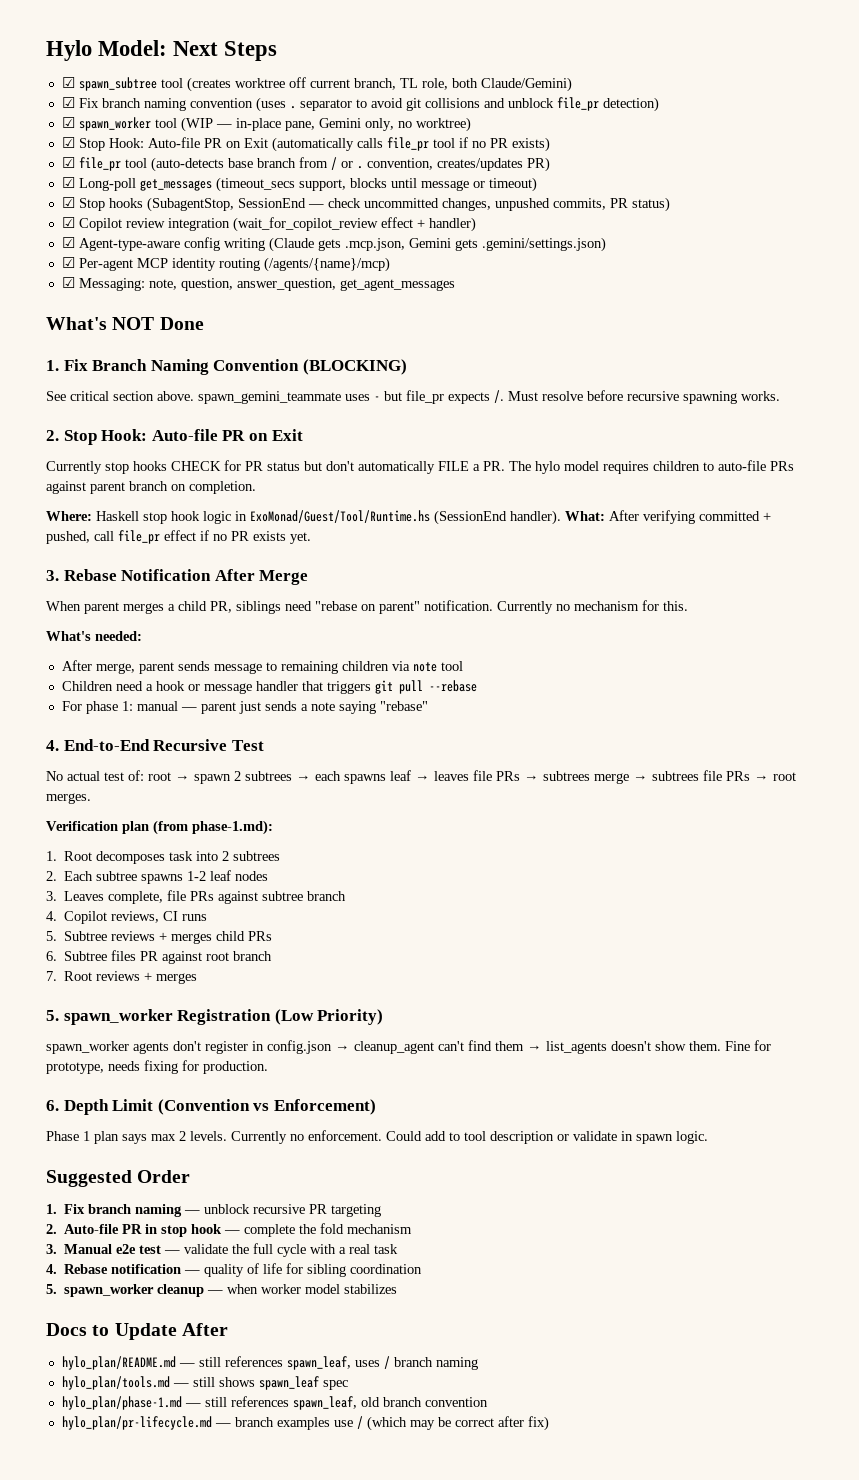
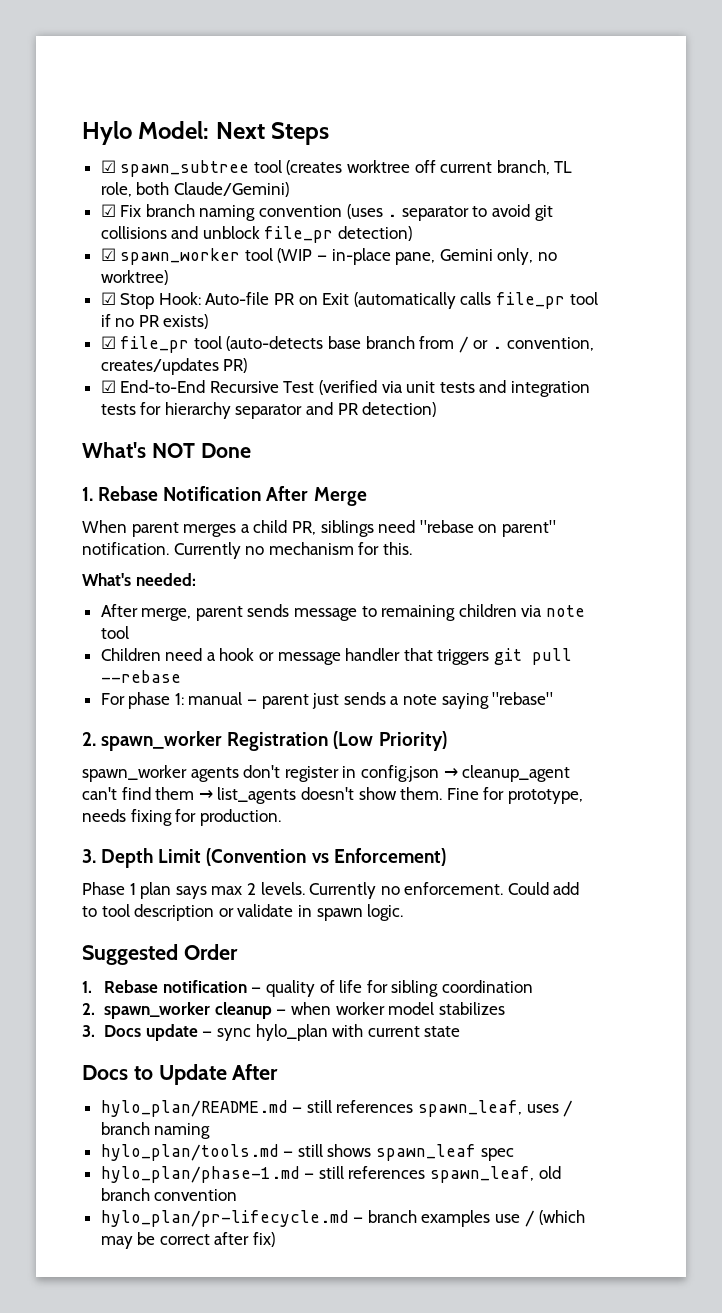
- ☑ Long-poll get_messages (timeout_secs support, blocks until message or timeout)
- ☑ Stop hooks (SubagentStop, SessionEnd — check uncommitted changes, unpushed commits, PR status)
- ☑ Copilot review integration (wait_for_copilot_review effect + handler)
- ☑ Agent-type-aware config writing (Claude gets .mcp.json, Gemini gets .gemini/settings.json)
- ☑ Per-agent MCP identity routing (/agents/{name}/mcp)
- ☑ Messaging: note, question, answer_question, get_agent_messages
+ ☑ End-to-End Recursive Test (verified via unit tests and integration tests for hierarchy separator and PR detection)
  What's NOT Done
- 1. Fix Branch Naming Convention (BLOCKING)
- See critical section above. spawn_gemini_teammate uses - but file_pr expects /. Must resolve before recursive spawning works.
- 2. Stop Hook: Auto-file PR on Exit
- Currently stop hooks CHECK for PR status but don't automatically FILE a PR. The hylo model requires children to auto-file PRs against parent branch on completion.
- Where: Haskell stop hook logic in ExoMonad/Guest/Tool/Runtime.hs (SessionEnd handler). What: After verifying committed + pushed, call file_pr effect if no PR exists yet.
- 3. Rebase Notification After Merge
+ 1. Rebase Notification After Merge
- 4. End-to-End Recursive Test
- No actual test of: root → spawn 2 subtrees → each spawns leaf → leaves file PRs → subtrees merge → subtrees file PRs → root merges.
- Verification plan (from phase-1.md):
- 1. Root decomposes task into 2 subtrees
- 2. Each subtree spawns 1-2 leaf nodes
- 3. Leaves complete, file PRs against subtree branch
- 4. Copilot reviews, CI runs
- 5. Subtree reviews + merges child PRs
- 6. Subtree files PR against root branch
- 7. Root reviews + merges
- 5. spawn_worker Registration (Low Priority)
+ 2. spawn_worker Registration (Low Priority)
- 6. Depth Limit (Convention vs Enforcement)
+ 3. Depth Limit (Convention vs Enforcement)
- 1. Fix branch naming — unblock recursive PR targeting
- 2. Auto-file PR in stop hook — complete the fold mechanism
- 3. Manual e2e test — validate the full cycle with a real task
- 4. Rebase notification — quality of life for sibling coordination
+ 1. Rebase notification — quality of life for sibling coordination
- 5. spawn_worker cleanup — when worker model stabilizes
+ 2. spawn_worker cleanup — when worker model stabilizes
+ 3. Docs update — sync hylo_plan with current state

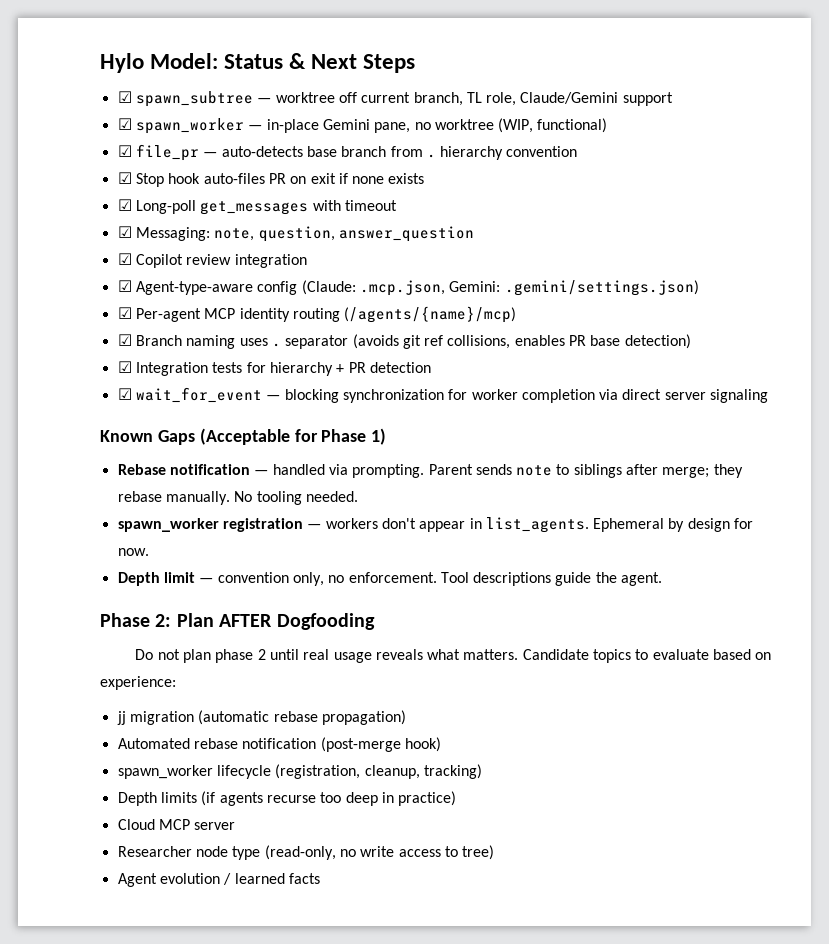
- Hylo Model: Next Steps
+ Hylo Model: Status & Next Steps
- ☑ spawn_subtree tool (creates worktree off current branch, TL role, both Claude/Gemini)
- ☑ Fix branch naming convention (uses . separator to avoid git collisions and unblock file_pr detection)
- ☑ spawn_worker tool (WIP — in-place pane, Gemini only, no worktree)
- ☑ Stop Hook: Auto-file PR on Exit (automatically calls file_pr tool if no PR exists)
- ☑ file_pr tool (auto-detects base branch from / or . convention, creates/updates PR)
- ☑ End-to-End Recursive Test (verified via unit tests and integration tests for hierarchy separator and PR detection)
- What's NOT Done
- 1. Rebase Notification After Merge
- When parent merges a child PR, siblings need "rebase on parent" notification. Currently no mechanism for this.
- What's needed:
- After merge, parent sends message to remaining children via note tool
- Children need a hook or message handler that triggers git pull --rebase
- For phase 1: manual — parent just sends a note saying "rebase"
- 2. spawn_worker Registration (Low Priority)
- spawn_worker agents don't register in config.json → cleanup_agent can't find them → list_agents doesn't show them. Fine for prototype, needs fixing for production.
- 3. Depth Limit (Convention vs Enforcement)
- Phase 1 plan says max 2 levels. Currently no enforcement. Could add to tool description or validate in spawn logic.
- Suggested Order
- 1. Rebase notification — quality of life for sibling coordination
- 2. spawn_worker cleanup — when worker model stabilizes
- 3. Docs update — sync hylo_plan with current state
- Docs to Update After
- hylo_plan/README.md — still references spawn_leaf, uses / branch naming
- hylo_plan/tools.md — still shows spawn_leaf spec
- hylo_plan/phase-1.md — still references spawn_leaf, old branch convention
- hylo_plan/pr-lifecycle.md — branch examples use / (which may be correct after fix)
+ ☑ spawn_subtree — worktree off current branch, TL role, Claude/Gemini support
+ ☑ spawn_worker — in-place Gemini pane, no worktree (WIP, functional)
+ ☑ file_pr — auto-detects base branch from . hierarchy convention
+ ☑ Stop hook auto-files PR on exit if none exists
+ ☑ Long-poll get_messages with timeout
+ ☑ Messaging: note, question, answer_question
+ ☑ Copilot review integration
+ ☑ Agent-type-aware config (Claude: .mcp.json, Gemini: .gemini/settings.json)
+ ☑ Per-agent MCP identity routing (/agents/{name}/mcp)
+ ☑ Branch naming uses . separator (avoids git ref collisions, enables PR base detection)
+ ☑ Integration tests for hierarchy + PR detection
+ ☑ wait_for_event — blocking synchronization for worker completion via direct server signaling
+ Known Gaps (Acceptable for Phase 1)
+ Rebase notification — handled via prompting. Parent sends note to siblings after merge; they rebase manually. No tooling needed.
+ spawn_worker registration — workers don't appear in list_agents. Ephemeral by design for now.
+ Depth limit — convention only, no enforcement. Tool descriptions guide the agent.
+ Phase 2: Plan AFTER Dogfooding
+ Do not plan phase 2 until real usage reveals what matters. Candidate topics to evaluate based on experience:
+ jj migration (automatic rebase propagation)
+ Automated rebase notification (post-merge hook)
+ spawn_worker lifecycle (registration, cleanup, tracking)
+ Depth limits (if agents recurse too deep in practice)
+ Cloud MCP server
+ Researcher node type (read-only, no write access to tree)
+ Agent evolution / learned facts

